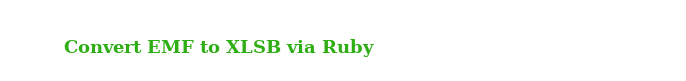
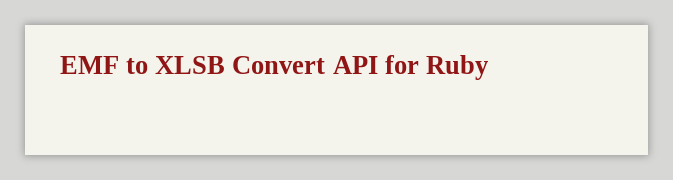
- Convert EMF to XLSB via Ruby
+ EMF to XLSB Convert API for Ruby

